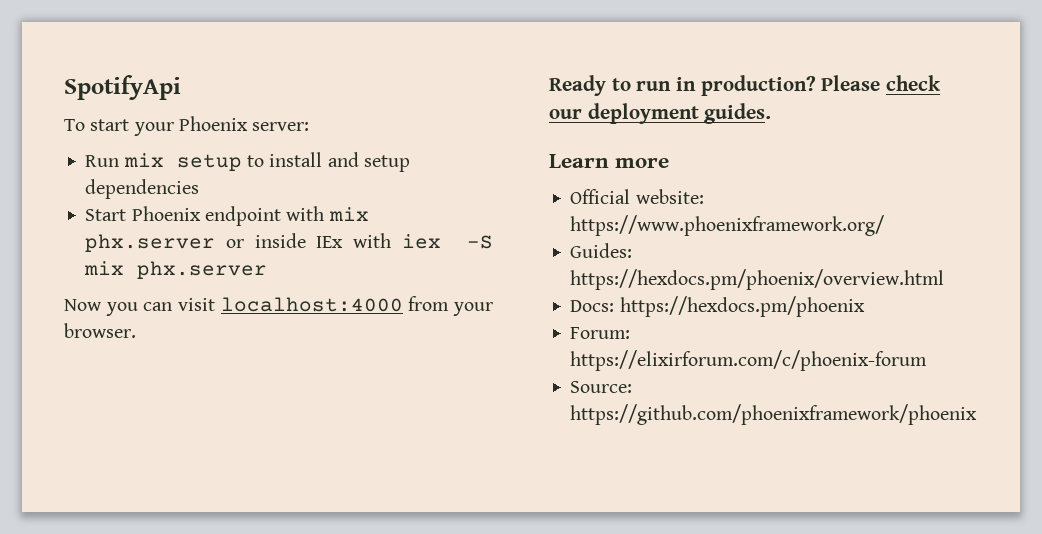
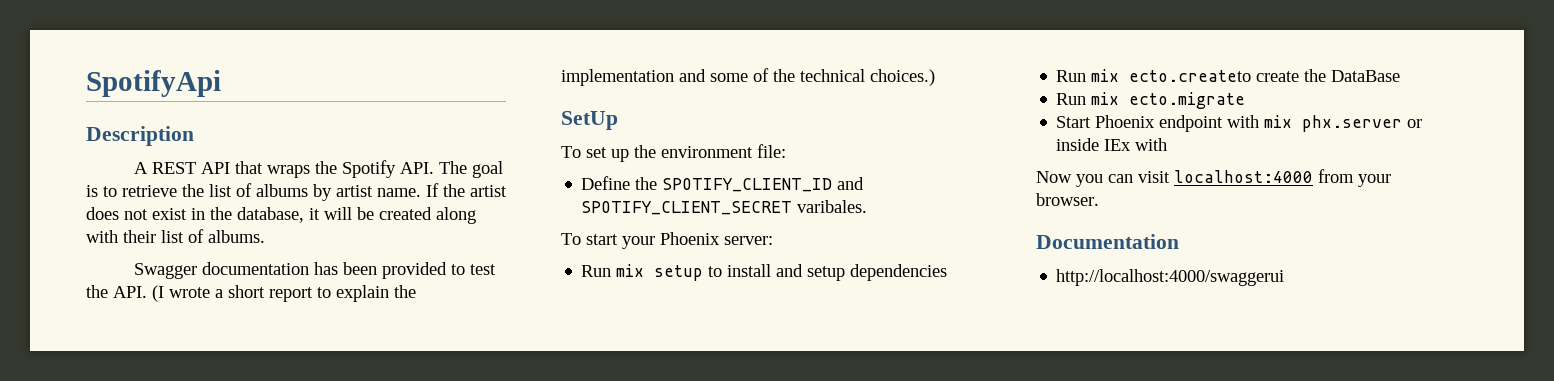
+ Description
+ A REST API that wraps the Spotify API. The goal is to retrieve the list of albums by artist name. If the artist does not exist in the database, it will be created along with their list of albums.
+ Swagger documentation has been provided to test the API. (I wrote a short report to explain the implementation and some of the technical choices.)
+ SetUp
+ To set up the environment file:
+ Define the SPOTIFY_CLIENT_ID and SPOTIFY_CLIENT_SECRET varibales.
+ Run mix ecto.createto create the DataBase
+ Run mix ecto.migrate
- Start Phoenix endpoint with mix phx.server or inside IEx with iex -S mix phx.server
+ Start Phoenix endpoint with mix phx.server or inside IEx with
- Ready to run in production? Please check our deployment guides.
- Learn more
- Official website: https://www.phoenixframework.org/
- Guides: https://hexdocs.pm/phoenix/overview.html
- Docs: https://hexdocs.pm/phoenix
- Forum: https://elixirforum.com/c/phoenix-forum
- Source: https://github.com/phoenixframework/phoenix
+ Documentation
+ http://localhost:4000/swaggerui

